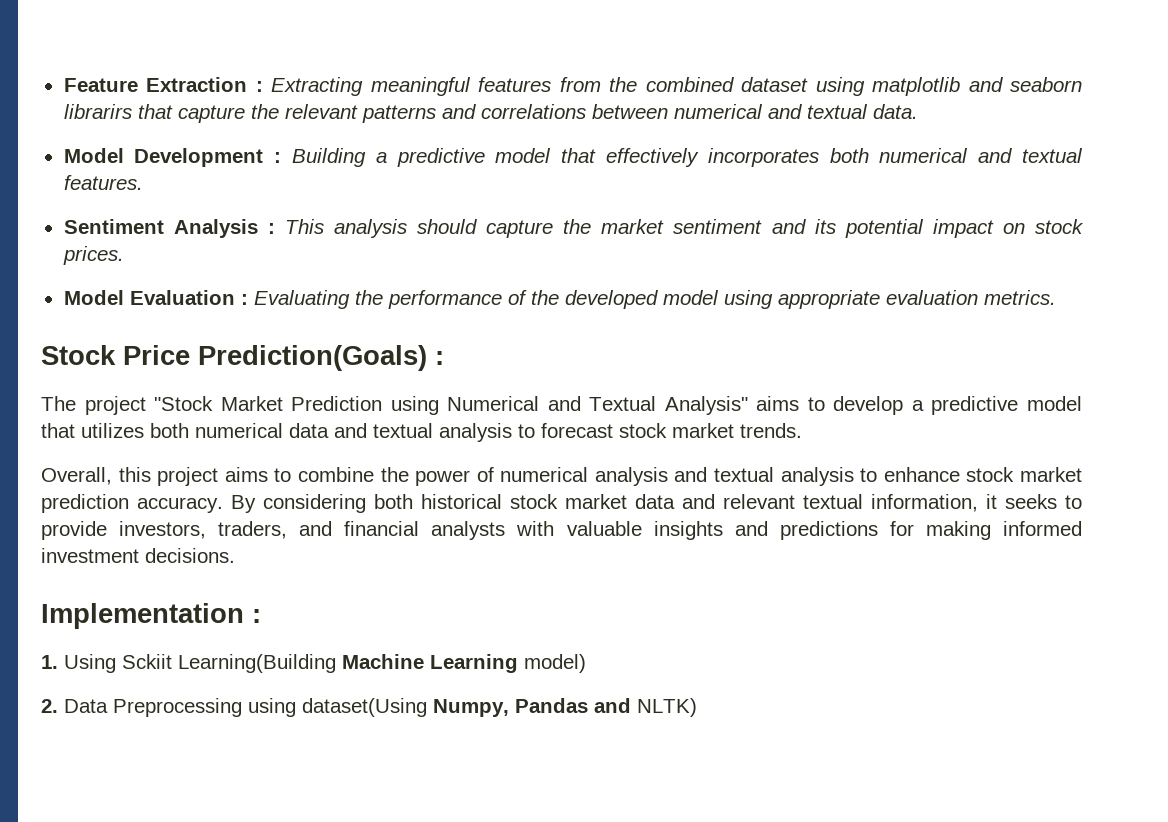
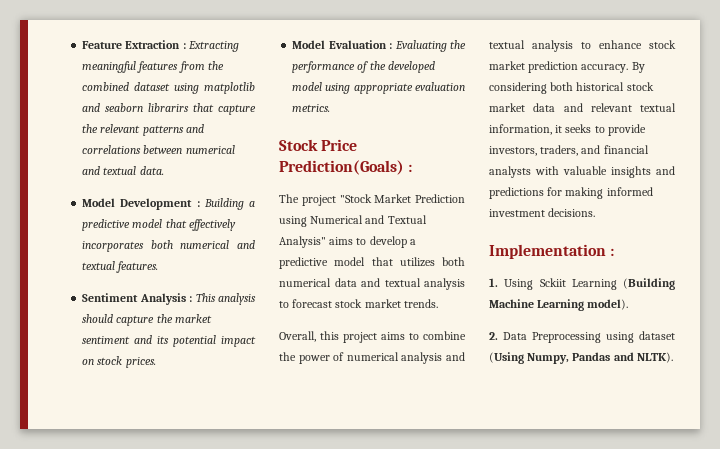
- 1. Using Sckiit Learning(Building Machine Learning model)
+ 1. Using Sckiit Learning (Building Machine Learning model).
- 2. Data Preprocessing using dataset(Using Numpy, Pandas and NLTK)
+ 2. Data Preprocessing using dataset (Using Numpy, Pandas and NLTK).

